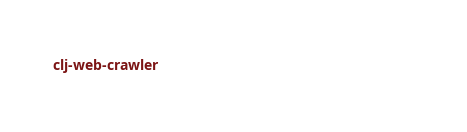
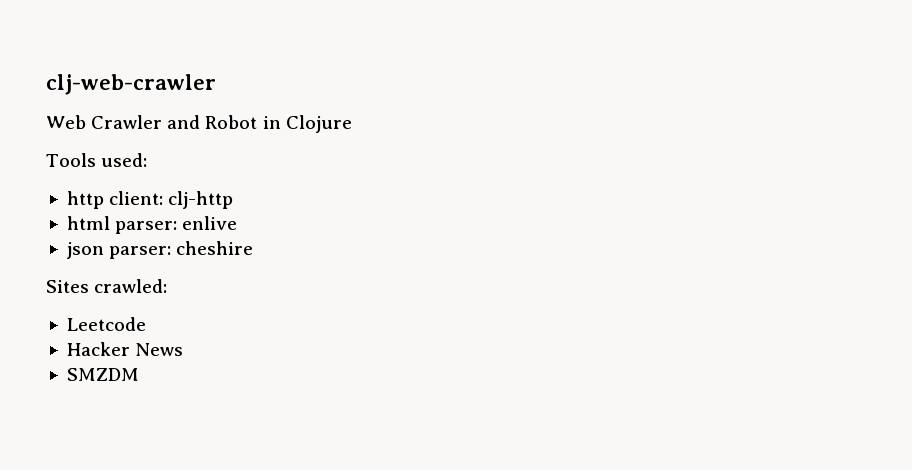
+ Web Crawler and Robot in Clojure
+ Tools used:
+ http client: clj-http
+ html parser: enlive
+ json parser: cheshire
+ Sites crawled:
+ Leetcode
+ Hacker News
+ SMZDM

